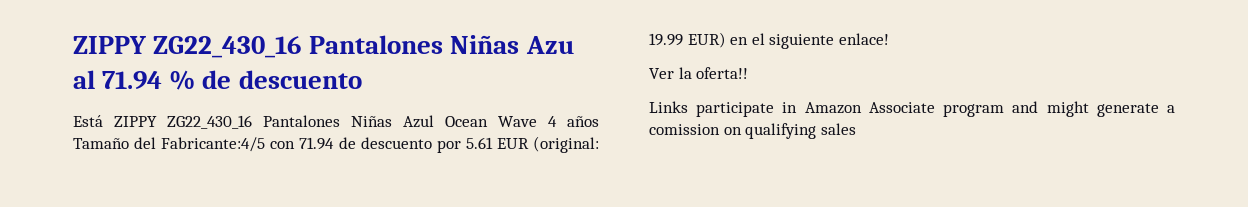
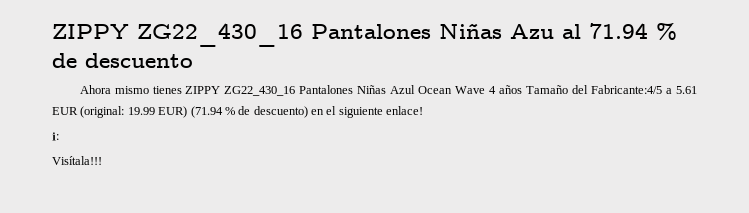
- Está ZIPPY ZG22_430_16 Pantalones Niñas Azul Ocean Wave 4 años Tamaño del Fabricante:4/5 con 71.94 de descuento por 5.61 EUR (original: 19.99 EUR) en el siguiente enlace!
+ Ahora mismo tienes ZIPPY ZG22_430_16 Pantalones Niñas Azul Ocean Wave 4 años Tamaño del Fabricante:4/5 a 5.61 EUR (original: 19.99 EUR) (71.94 % de descuento) en el siguiente enlace!
- Ver la oferta!!
- Links participate in Amazon Associate program and might generate a comission on qualifying sales
+ ℹ:
+ Visítala!!!

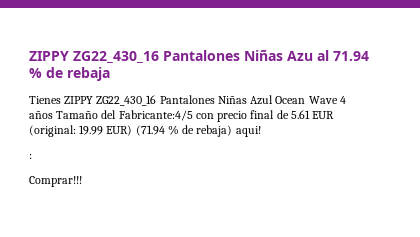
- ZIPPY ZG22_430_16 Pantalones Niñas Azu al 71.94 % de descuento
- Ahora mismo tienes ZIPPY ZG22_430_16 Pantalones Niñas Azul Ocean Wave 4 años Tamaño del Fabricante:4/5 a 5.61 EUR (original: 19.99 EUR) (71.94 % de descuento) en el siguiente enlace!
- ℹ:
- Visítala!!!
+ ZIPPY ZG22_430_16 Pantalones Niñas Azu al 71.94 % de rebaja
+ Tienes ZIPPY ZG22_430_16 Pantalones Niñas Azul Ocean Wave 4 años Tamaño del Fabricante:4/5 con precio final de 5.61 EUR (original: 19.99 EUR) (71.94 % de rebaja) aqui!
+ :
+ Comprar!!!

